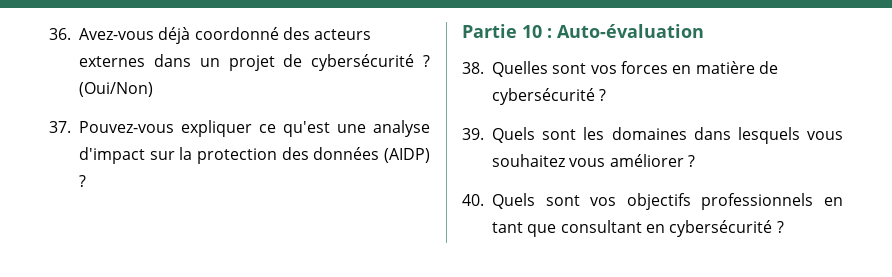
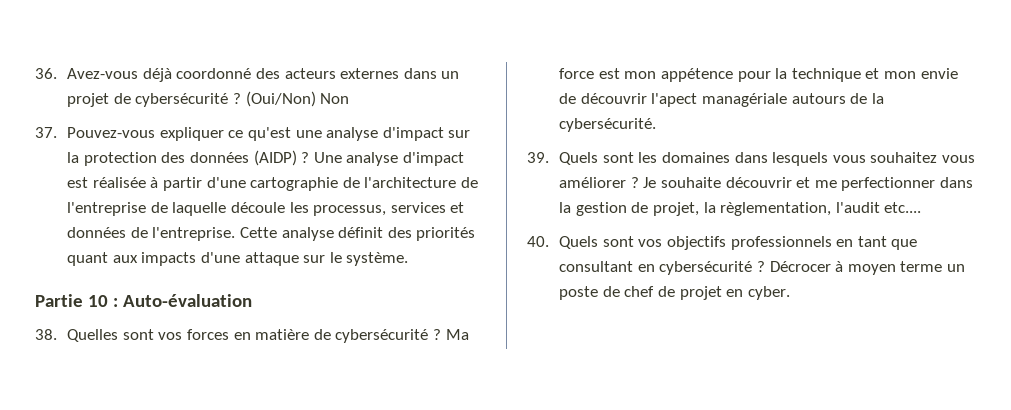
- (Oui/Non)
+ (Oui/Non) Non
+ Une analyse d'impact est réalisée à partir d'une cartographie de l'architecture de l'entreprise de laquelle découle les processus, services et données de l'entreprise. Cette analyse définit des priorités quant aux impacts d'une attaque sur le système.
+ Ma force est mon appétence pour la technique et mon envie de découvrir l'apect managériale autours de la cybersécurité.
+ Je souhaite découvrir et me perfectionner dans la gestion de projet, la règlementation, l'audit etc....
+ Décrocer à moyen terme un poste de chef de projet en cyber.

